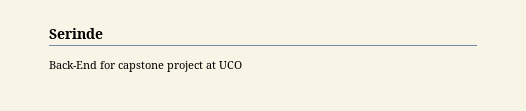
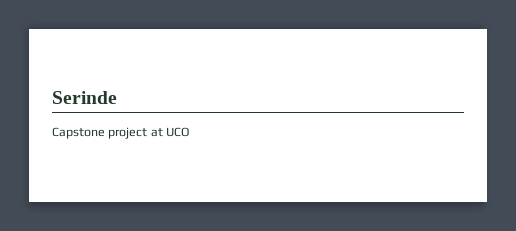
- Back-End for capstone project at UCO
+ Capstone project at UCO

